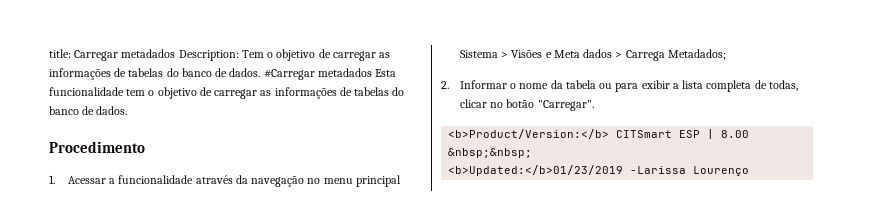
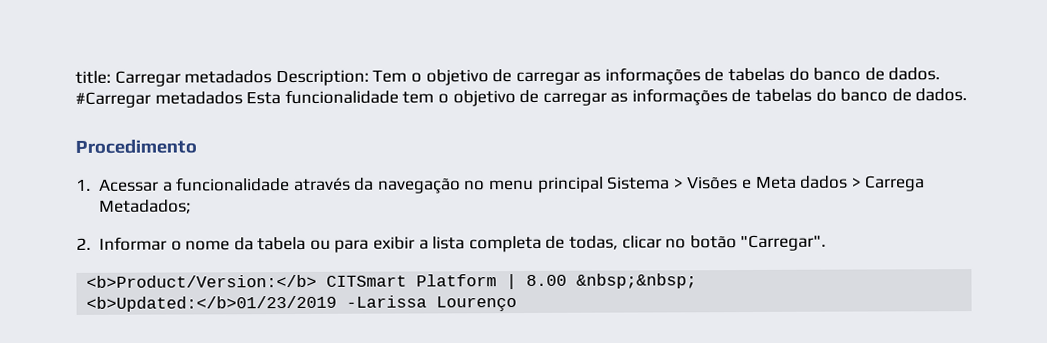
- <b>Product/Version:</b> CITSmart ESP | 8.00 &nbsp;&nbsp;
+ <b>Product/Version:</b> CITSmart Platform | 8.00 &nbsp;&nbsp;

